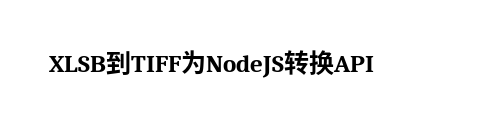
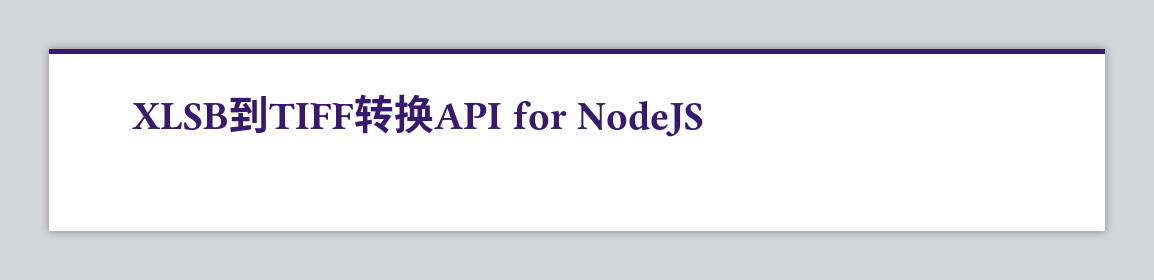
- XLSB到TIFF为NodeJS转换API
+ XLSB到TIFF转换API for NodeJS

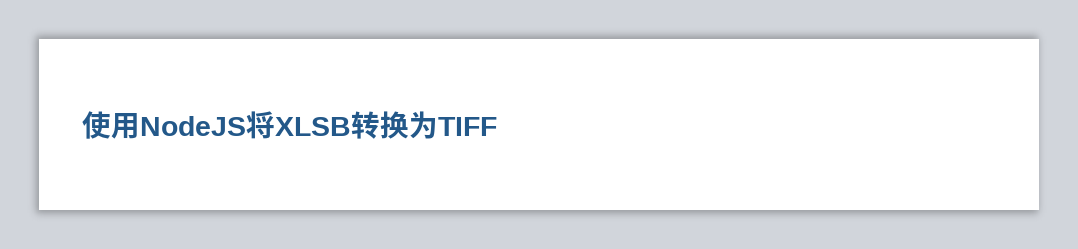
- XLSB到TIFF转换API for NodeJS
+ 使用NodeJS将XLSB转换为TIFF

